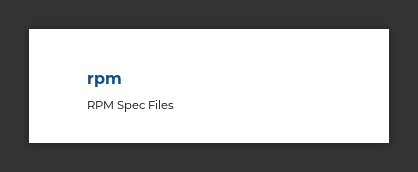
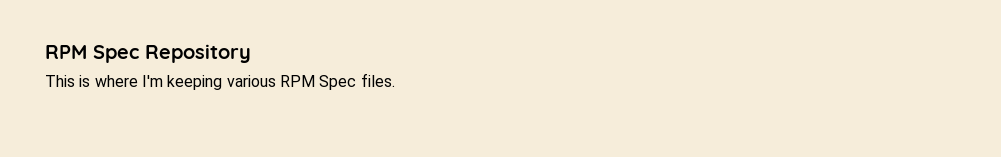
- rpm
- RPM Spec Files
+ RPM Spec Repository
+ This is where I'm keeping various RPM Spec files.

